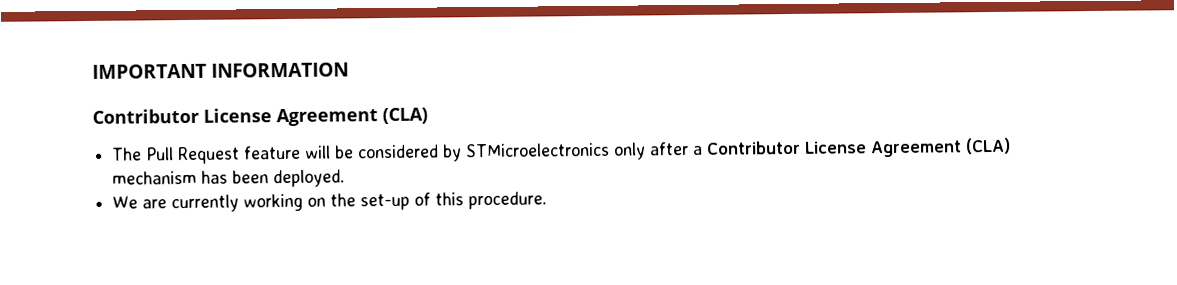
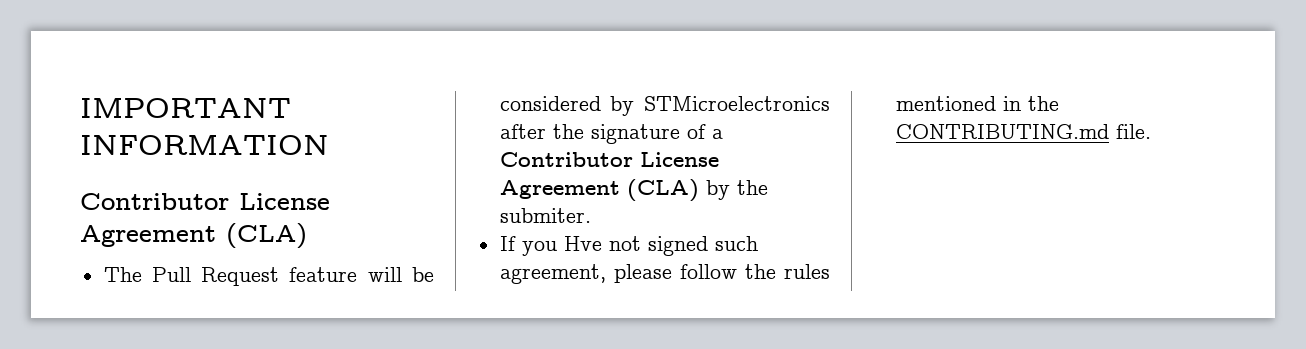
- The Pull Request feature will be considered by STMicroelectronics only after a Contributor License Agreement (CLA) mechanism has been deployed.
- We are currently working on the set-up of this procedure.
+ The Pull Request feature will be considered by STMicroelectronics after the signature of a Contributor License Agreement (CLA) by the submiter.
+ If you Hve not signed such agreement, please follow the rules mentioned in the CONTRIBUTING.md file.

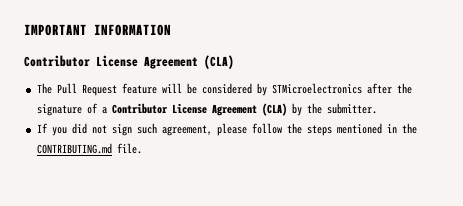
- The Pull Request feature will be considered by STMicroelectronics after the signature of a Contributor License Agreement (CLA) by the submiter.
+ The Pull Request feature will be considered by STMicroelectronics after the signature of a Contributor License Agreement (CLA) by the submitter.
- If you Hve not signed such agreement, please follow the rules mentioned in the CONTRIBUTING.md file.
+ If you did not sign such agreement, please follow the steps mentioned in the CONTRIBUTING.md file.

